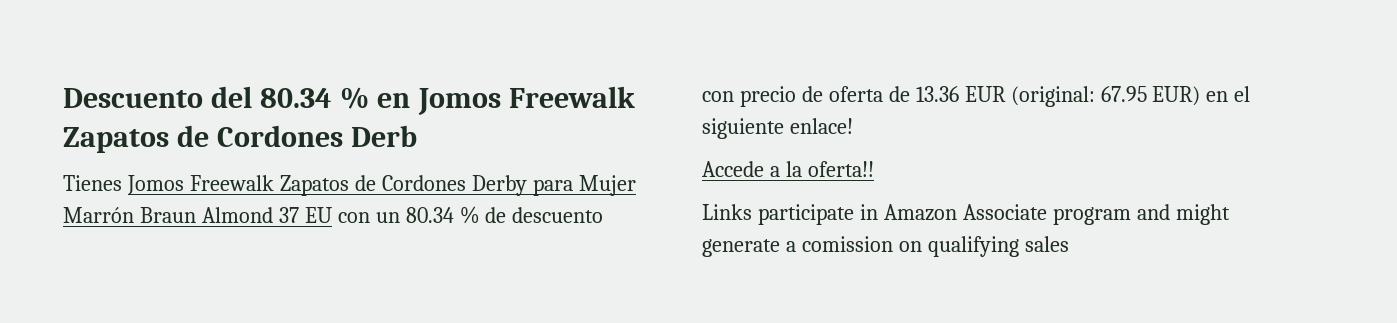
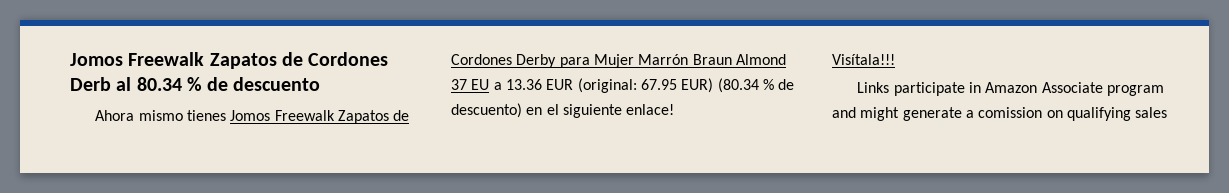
- Descuento del 80.34 % en Jomos Freewalk Zapatos de Cordones Derb
- Tienes Jomos Freewalk Zapatos de Cordones Derby para Mujer Marrón Braun Almond 37 EU con un 80.34 % de descuento con precio de oferta de 13.36 EUR (original: 67.95 EUR) en el siguiente enlace!
+ Jomos Freewalk Zapatos de Cordones Derb al 80.34 % de descuento
+ Ahora mismo tienes Jomos Freewalk Zapatos de Cordones Derby para Mujer Marrón Braun Almond 37 EU a 13.36 EUR (original: 67.95 EUR) (80.34 % de descuento) en el siguiente enlace!
- Accede a la oferta!!
+ Visítala!!!

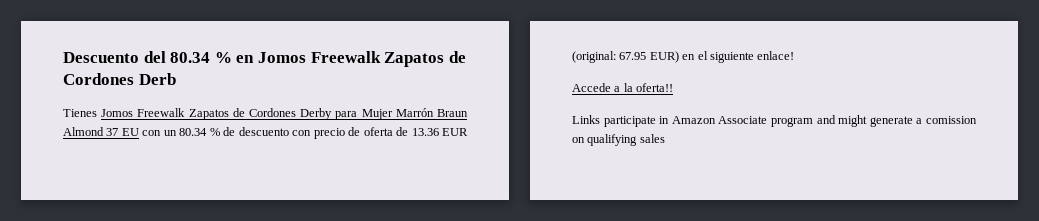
- Jomos Freewalk Zapatos de Cordones Derb al 80.34 % de descuento
- Ahora mismo tienes Jomos Freewalk Zapatos de Cordones Derby para Mujer Marrón Braun Almond 37 EU a 13.36 EUR (original: 67.95 EUR) (80.34 % de descuento) en el siguiente enlace!
+ Descuento del 80.34 % en Jomos Freewalk Zapatos de Cordones Derb
+ Tienes Jomos Freewalk Zapatos de Cordones Derby para Mujer Marrón Braun Almond 37 EU con un 80.34 % de descuento con precio de oferta de 13.36 EUR (original: 67.95 EUR) en el siguiente enlace!
- Visítala!!!
+ Accede a la oferta!!

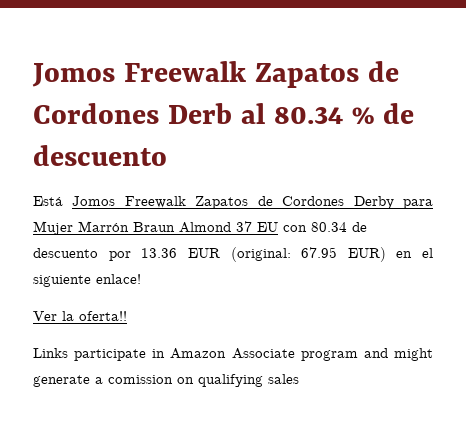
- Descuento del 80.34 % en Jomos Freewalk Zapatos de Cordones Derb
- Tienes Jomos Freewalk Zapatos de Cordones Derby para Mujer Marrón Braun Almond 37 EU con un 80.34 % de descuento con precio de oferta de 13.36 EUR (original: 67.95 EUR) en el siguiente enlace!
+ Jomos Freewalk Zapatos de Cordones Derb al 80.34 % de descuento
+ Está Jomos Freewalk Zapatos de Cordones Derby para Mujer Marrón Braun Almond 37 EU con 80.34 de descuento por 13.36 EUR (original: 67.95 EUR) en el siguiente enlace!
- Accede a la oferta!!
+ Ver la oferta!!

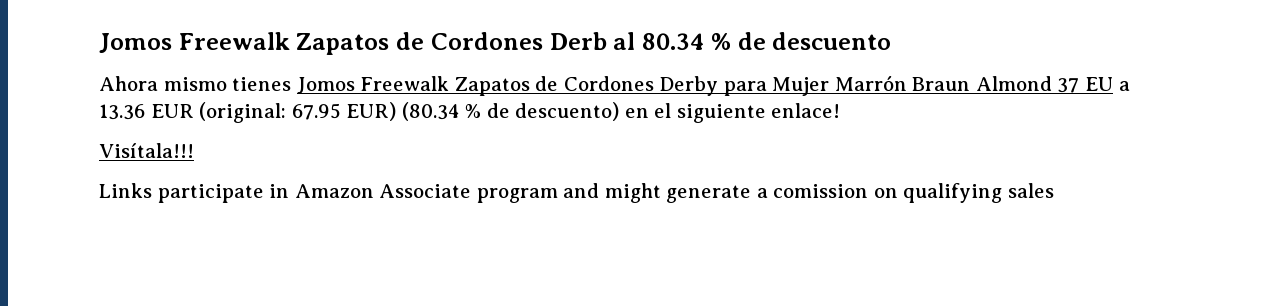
- Está Jomos Freewalk Zapatos de Cordones Derby para Mujer Marrón Braun Almond 37 EU con 80.34 de descuento por 13.36 EUR (original: 67.95 EUR) en el siguiente enlace!
+ Ahora mismo tienes Jomos Freewalk Zapatos de Cordones Derby para Mujer Marrón Braun Almond 37 EU a 13.36 EUR (original: 67.95 EUR) (80.34 % de descuento) en el siguiente enlace!
- Ver la oferta!!
+ Visítala!!!

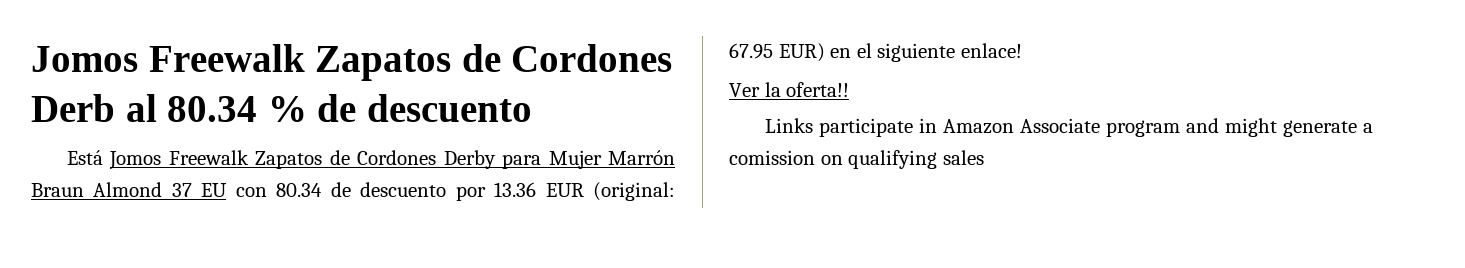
- Ahora mismo tienes Jomos Freewalk Zapatos de Cordones Derby para Mujer Marrón Braun Almond 37 EU a 13.36 EUR (original: 67.95 EUR) (80.34 % de descuento) en el siguiente enlace!
+ Está Jomos Freewalk Zapatos de Cordones Derby para Mujer Marrón Braun Almond 37 EU con 80.34 de descuento por 13.36 EUR (original: 67.95 EUR) en el siguiente enlace!
- Visítala!!!
+ Ver la oferta!!

